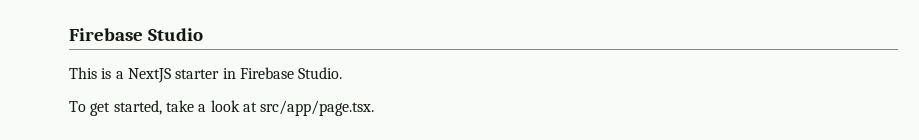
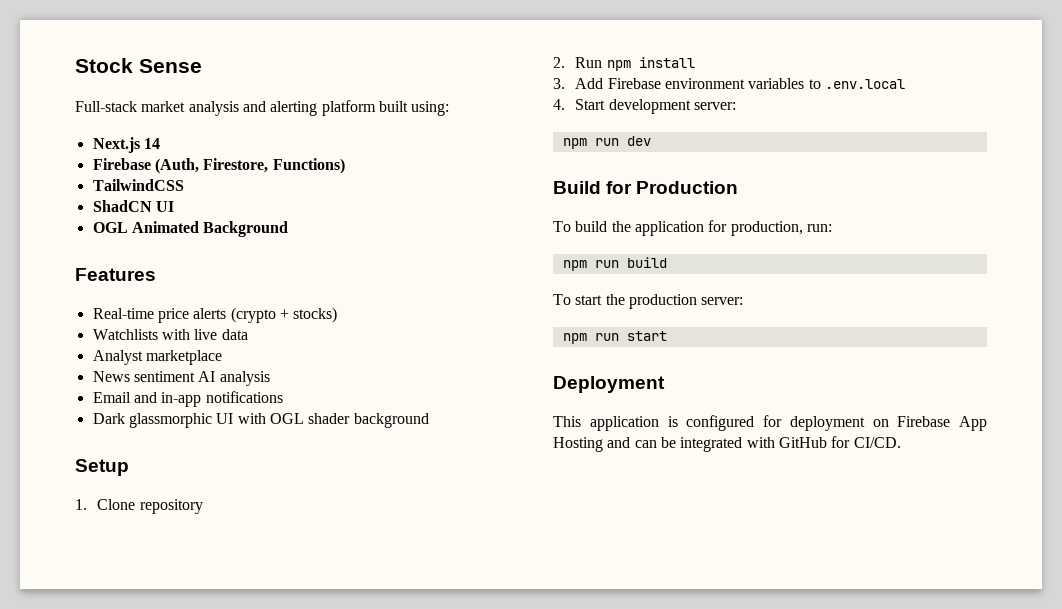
- Firebase Studio
- This is a NextJS starter in Firebase Studio.
- To get started, take a look at src/app/page.tsx.
+ Stock Sense
+ Full-stack market analysis and alerting platform built using:
+ Next.js 14
+ Firebase (Auth, Firestore, Functions)
+ TailwindCSS
+ ShadCN UI
+ OGL Animated Background
+ Features
+ Real-time price alerts (crypto + stocks)
+ Watchlists with live data
+ Analyst marketplace
+ News sentiment AI analysis
+ Email and in-app notifications
+ Dark glassmorphic UI with OGL shader background
+ Setup
+ 1. Clone repository
+ 2. Run npm install
+ 3. Add Firebase environment variables to .env.local
+ 4. Start development server:
+ npm run dev
+ Build for Production
+ To build the application for production, run:
+ npm run build
+ To start the production server:
+ npm run start
+ Deployment
+ This application is configured for deployment on Firebase App Hosting and can be integrated with GitHub for CI/CD.

